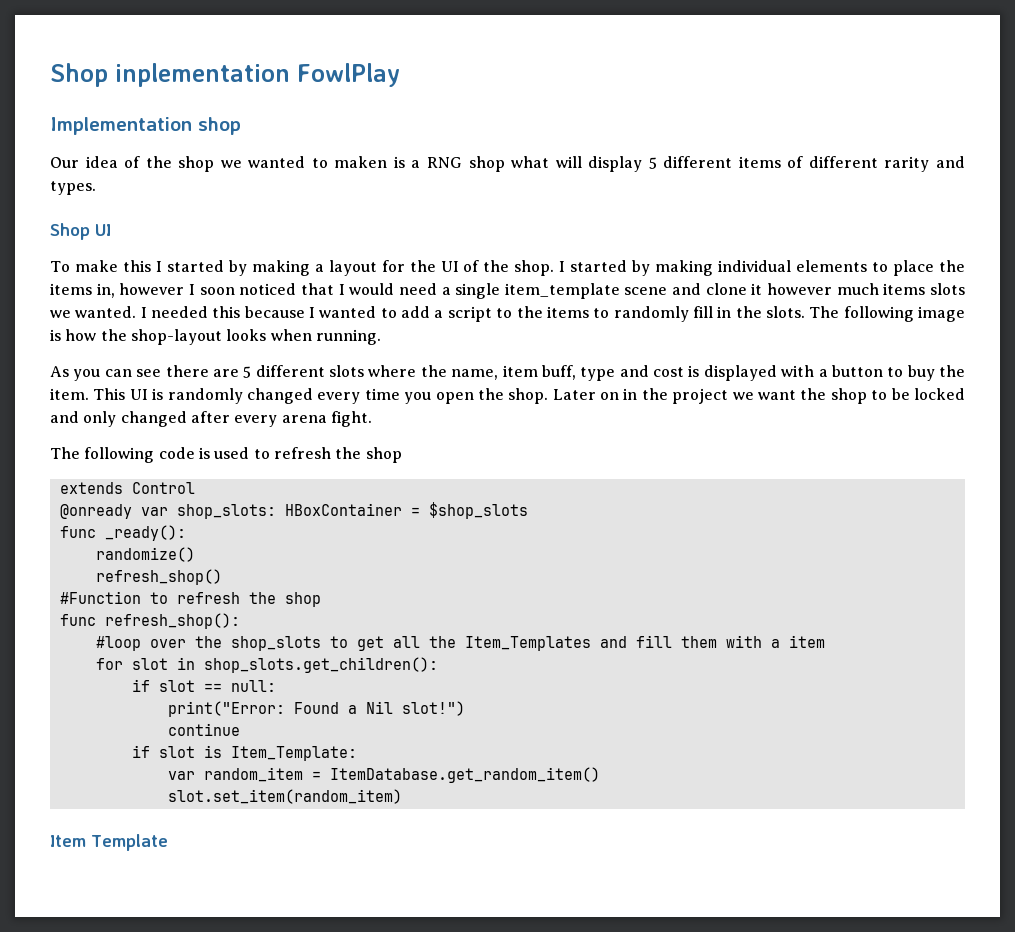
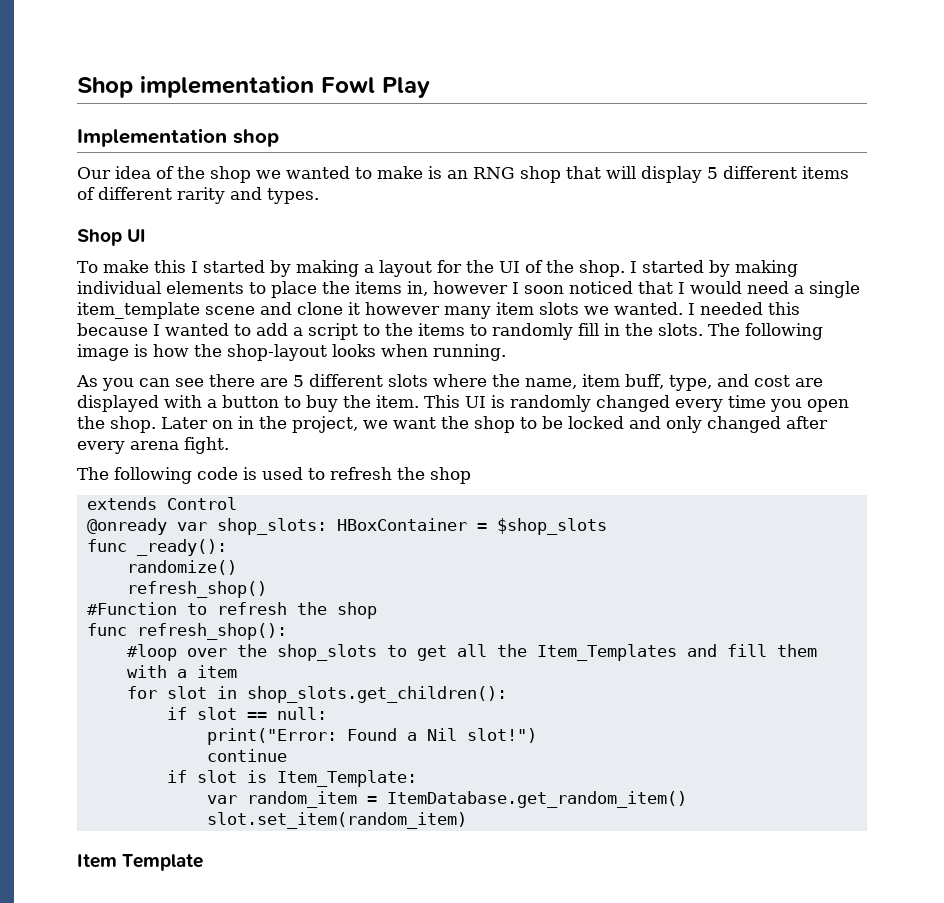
- Shop inplementation FowlPlay
+ Shop implementation Fowl Play
- Our idea of the shop we wanted to maken is a RNG shop what will display 5 different items of different rarity and types.
+ Our idea of the shop we wanted to make is an RNG shop that will display 5 different items of different rarity and types.
- I started by making individual elements to place the items in, however I soon noticed that I would need a single item_template scene and clone it however much items slots we wanted.
+ I started by making individual elements to place the items in, however I soon noticed that I would need a single item_template scene and clone it however many item slots we wanted.
- As you can see there are 5 different slots where the name, item buff, type and cost is displayed with a button to buy the item.
+ As you can see there are 5 different slots where the name, item buff, type, and cost are displayed with a button to buy the item.
- Later on in the project we want the shop to be locked and only changed after every arena fight.
+ Later on in the project, we want the shop to be locked and only changed after every arena fight.

